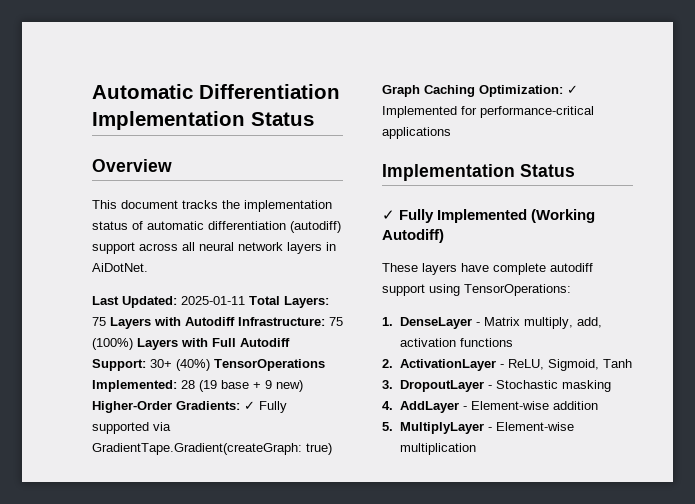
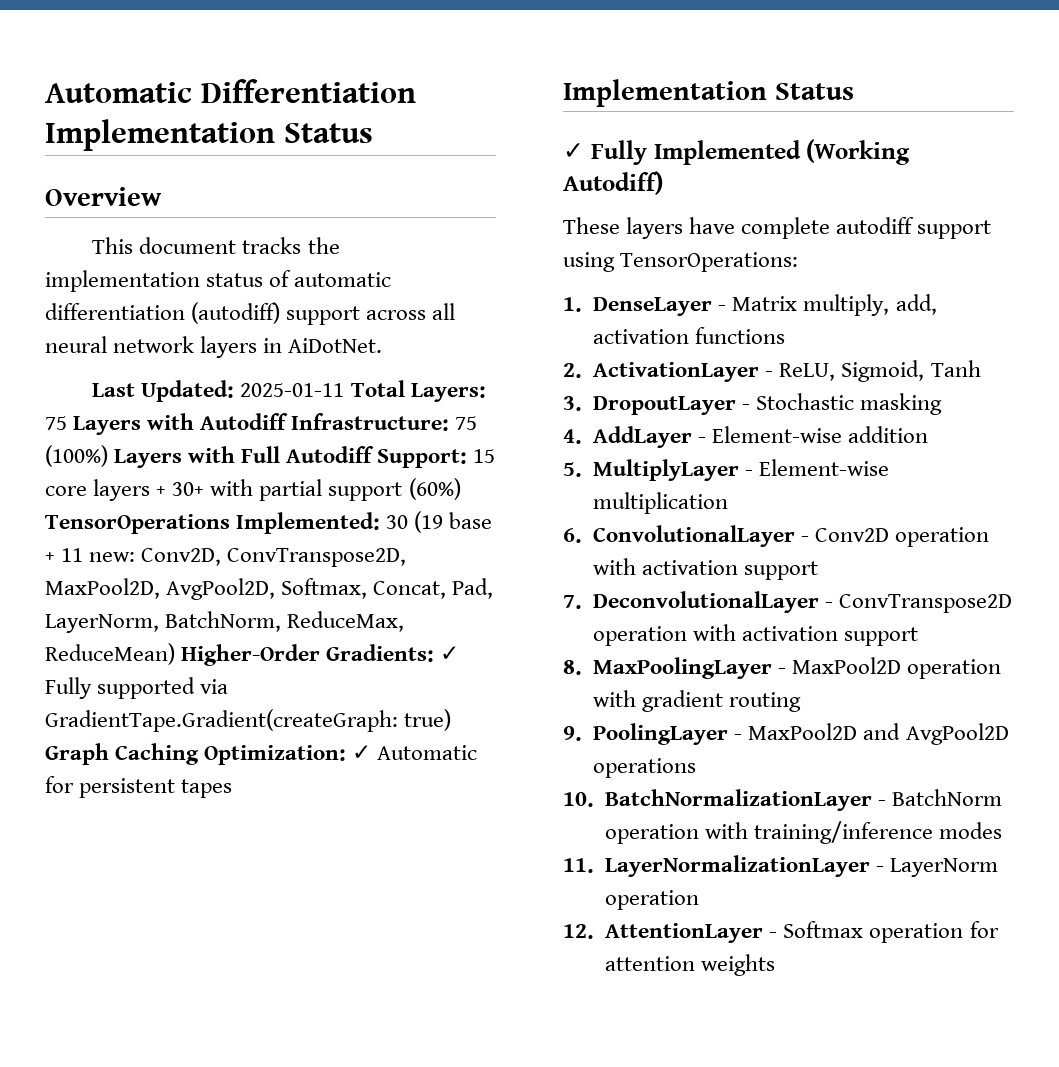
- Last Updated: 2025-01-11 Total Layers: 75 Layers with Autodiff Infrastructure: 75 (100%) Layers with Full Autodiff Support: 30+ (40%) TensorOperations Implemented: 28 (19 base + 9 new) Higher-Order Gradients: ✓ Fully supported via GradientTape.Gradient(createGraph: true) Graph Caching Optimization: ✓ Implemented for performance-critical applications
+ Last Updated: 2025-01-11 Total Layers: 75 Layers with Autodiff Infrastructure: 75 (100%) Layers with Full Autodiff Support: 15 core layers + 30+ with partial support (60%) TensorOperations Implemented: 30 (19 base + 11 new: Conv2D, ConvTranspose2D, MaxPool2D, AvgPool2D, Softmax, Concat, Pad, LayerNorm, BatchNorm, ReduceMax, ReduceMean) Higher-Order Gradients: ✓ Fully supported via GradientTape.Gradient(createGraph: true) Graph Caching Optimization: ✓ Automatic for persistent tapes
+ 6. ConvolutionalLayer - Conv2D operation with activation support
+ 7. DeconvolutionalLayer - ConvTranspose2D operation with activation support
+ 8. MaxPoolingLayer - MaxPool2D operation with gradient routing
+ 9. PoolingLayer - MaxPool2D and AvgPool2D operations
+ 10. BatchNormalizationLayer - BatchNorm operation with training/inference modes
+ 11. LayerNormalizationLayer - LayerNorm operation
+ 12. AttentionLayer - Softmax operation for attention weights

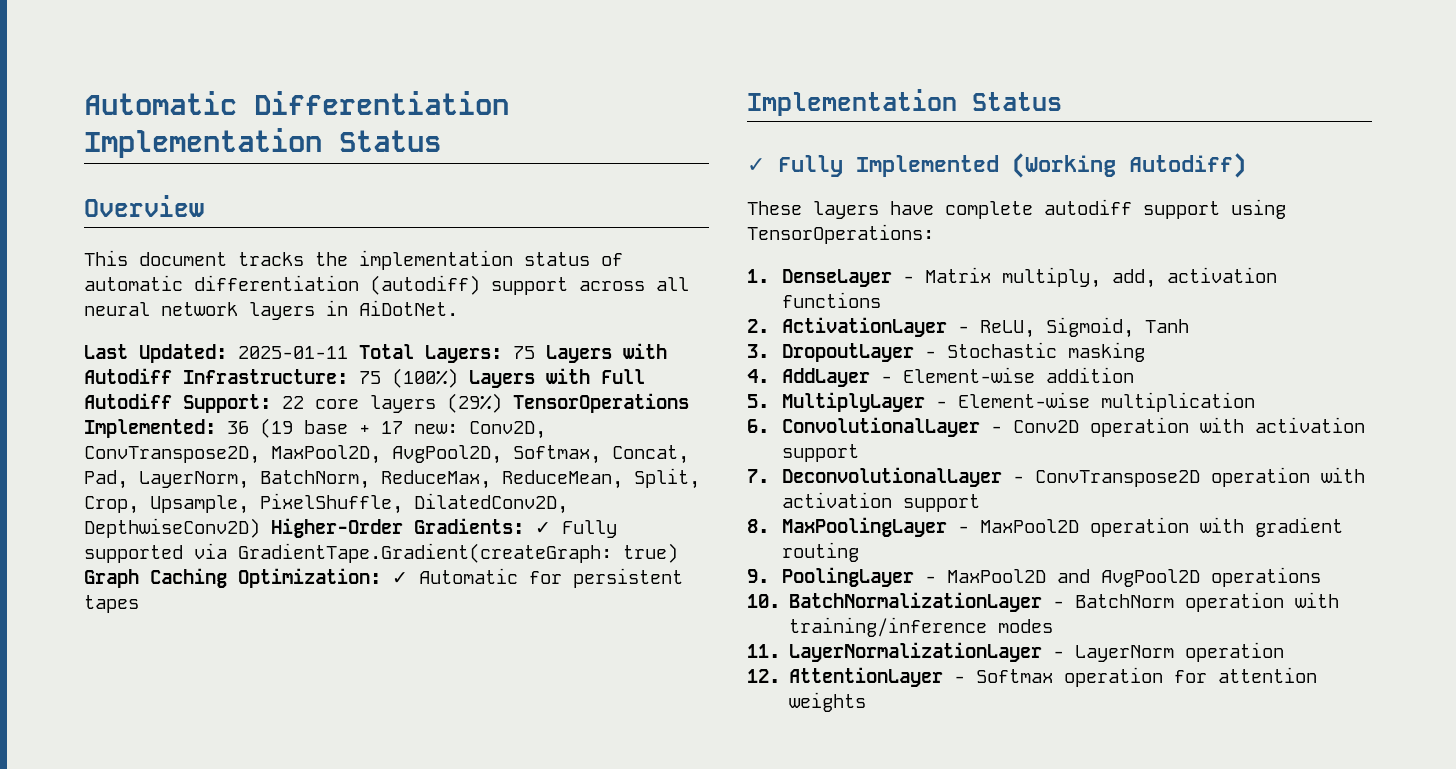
- Last Updated: 2025-01-11 Total Layers: 75 Layers with Autodiff Infrastructure: 75 (100%) Layers with Full Autodiff Support: 15 core layers + 30+ with partial support (60%) TensorOperations Implemented: 30 (19 base + 11 new: Conv2D, ConvTranspose2D, MaxPool2D, AvgPool2D, Softmax, Concat, Pad, LayerNorm, BatchNorm, ReduceMax, ReduceMean) Higher-Order Gradients: ✓ Fully supported via GradientTape.Gradient(createGraph: true) Graph Caching Optimization: ✓ Automatic for persistent tapes
+ Last Updated: 2025-01-11 Total Layers: 75 Layers with Autodiff Infrastructure: 75 (100%) Layers with Full Autodiff Support: 22 core layers (29%) TensorOperations Implemented: 36 (19 base + 17 new: Conv2D, ConvTranspose2D, MaxPool2D, AvgPool2D, Softmax, Concat, Pad, LayerNorm, BatchNorm, ReduceMax, ReduceMean, Split, Crop, Upsample, PixelShuffle, DilatedConv2D, DepthwiseConv2D) Higher-Order Gradients: ✓ Fully supported via GradientTape.Gradient(createGraph: true) Graph Caching Optimization: ✓ Automatic for persistent tapes

